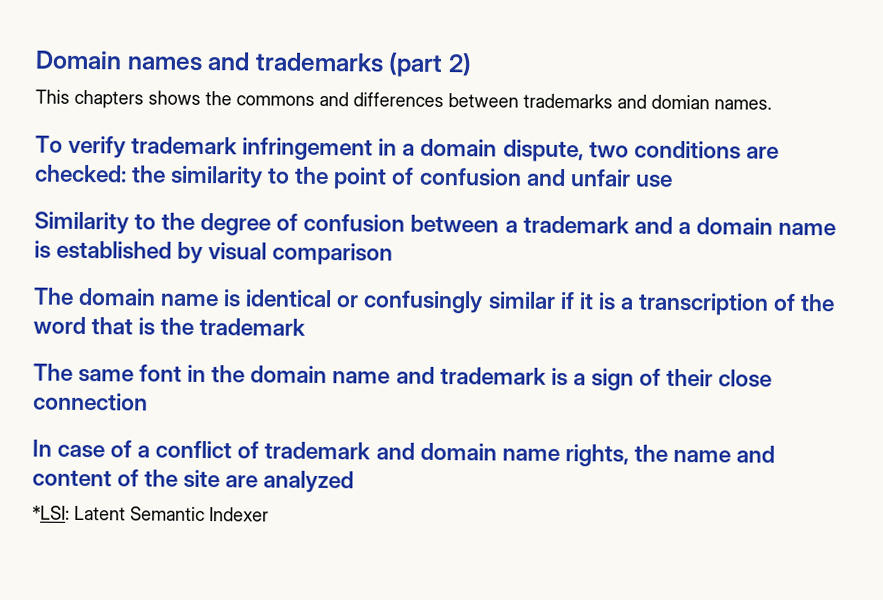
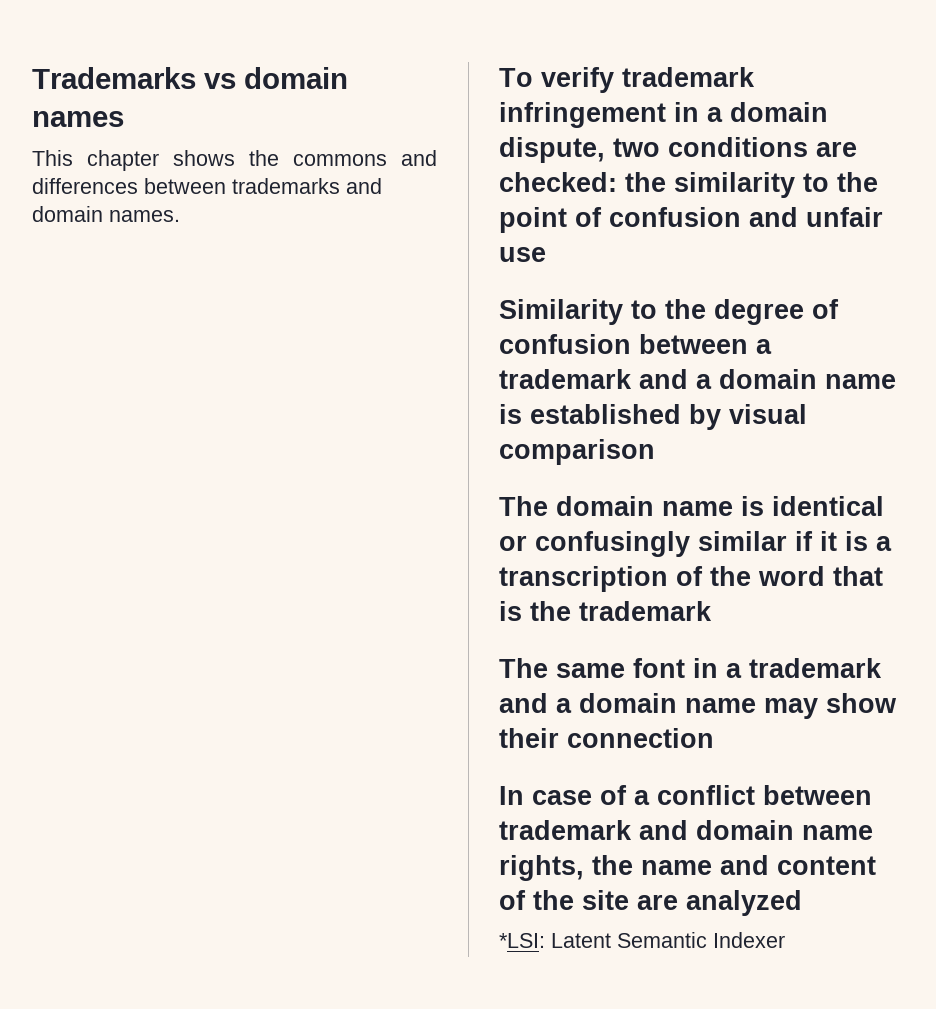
- Domain names and trademarks (part 2)
+ Trademarks vs domain names
- This chapters shows the commons and differences between trademarks and domian names.
+ This chapter shows the commons and differences between trademarks and domain names.
- The same font in the domain name and trademark is a sign of their close connection
+ The same font in a trademark and a domain name may show their connection
- In case of a conflict of trademark and domain name rights, the name and content of the site are analyzed
+ In case of a conflict between trademark and domain name rights, the name and content of the site are analyzed

